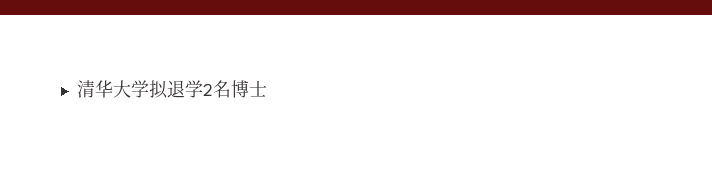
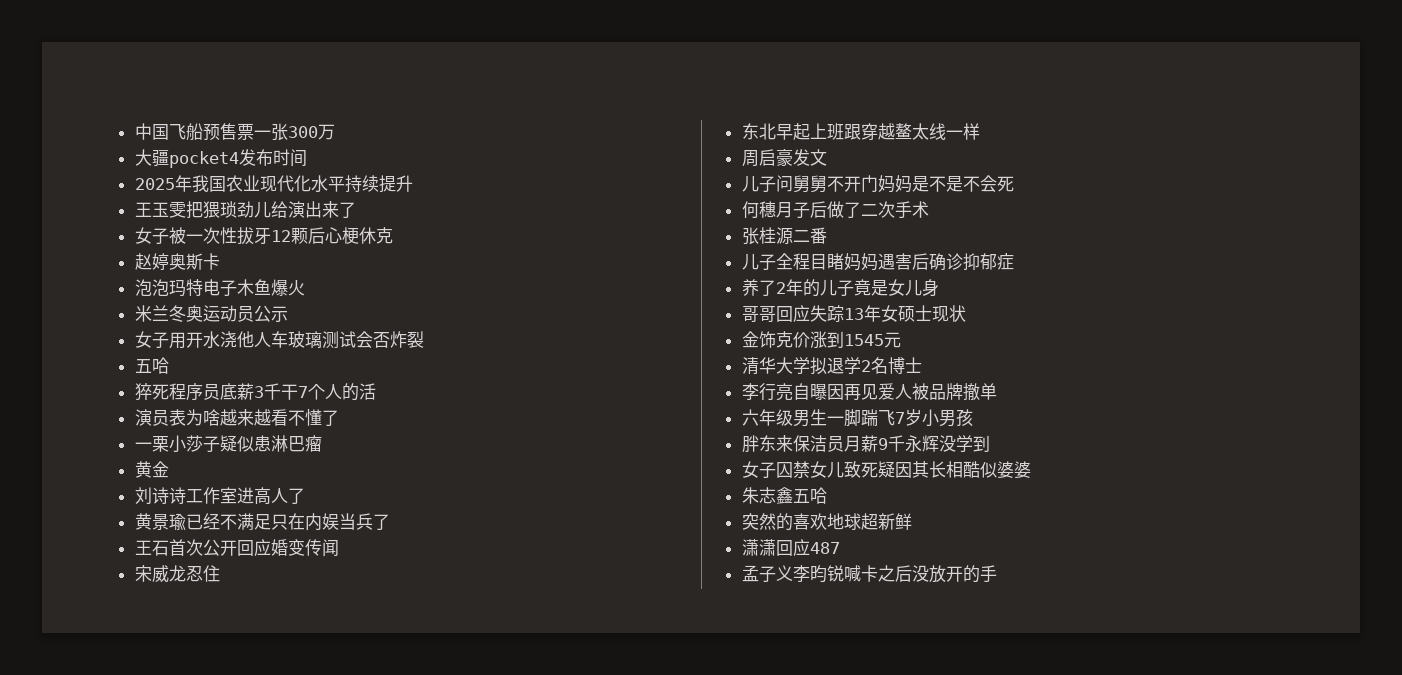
+ 中国飞船预售票一张300万
+ 大疆pocket4发布时间
+ 2025年我国农业现代化水平持续提升
+ 王玉雯把猥琐劲儿给演出来了
+ 女子被一次性拔牙12颗后心梗休克
+ 赵婷奥斯卡
+ 泡泡玛特电子木鱼爆火
+ 米兰冬奥运动员公示
+ 女子用开水浇他人车玻璃测试会否炸裂
+ 五哈
+ 猝死程序员底薪3千干7个人的活
+ 演员表为啥越来越看不懂了
+ 一栗小莎子疑似患淋巴瘤
+ 黄金
+ 刘诗诗工作室进高人了
+ 黄景瑜已经不满足只在内娱当兵了
+ 王石首次公开回应婚变传闻
+ 宋威龙忍住
+ 东北早起上班跟穿越鳌太线一样
+ 周启豪发文
+ 儿子问舅舅不开门妈妈是不是不会死
+ 何穗月子后做了二次手术
+ 张桂源二番
+ 儿子全程目睹妈妈遇害后确诊抑郁症
+ 养了2年的儿子竟是女儿身
+ 哥哥回应失踪13年女硕士现状
+ 金饰克价涨到1545元
+ 李行亮自曝因再见爱人被品牌撤单
+ 六年级男生一脚踹飞7岁小男孩
+ 胖东来保洁员月薪9千永辉没学到
+ 女子囚禁女儿致死疑因其长相酷似婆婆
+ 朱志鑫五哈
+ 突然的喜欢地球超新鲜
+ 潇潇回应487
+ 孟子义李昀锐喊卡之后没放开的手

